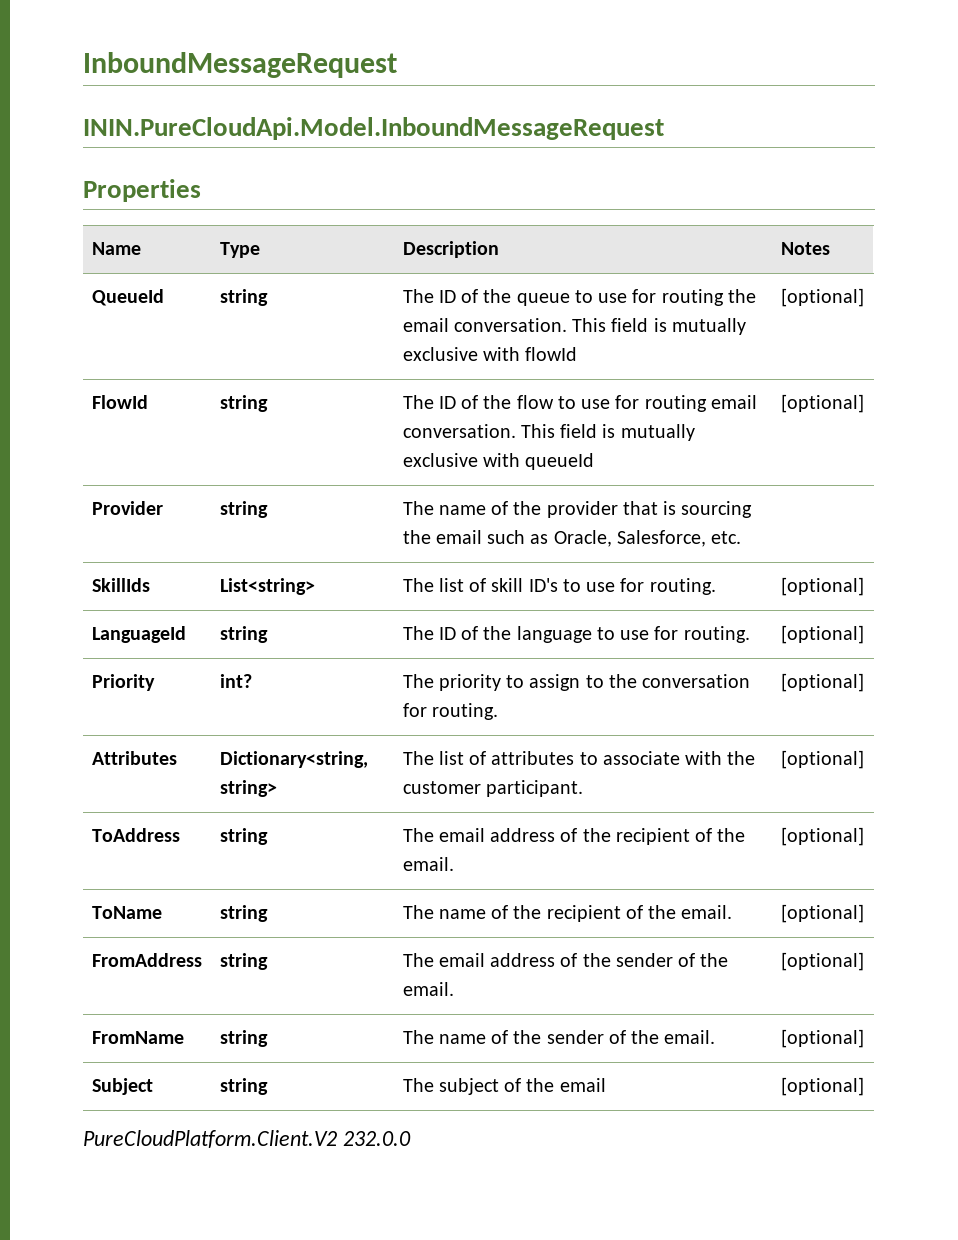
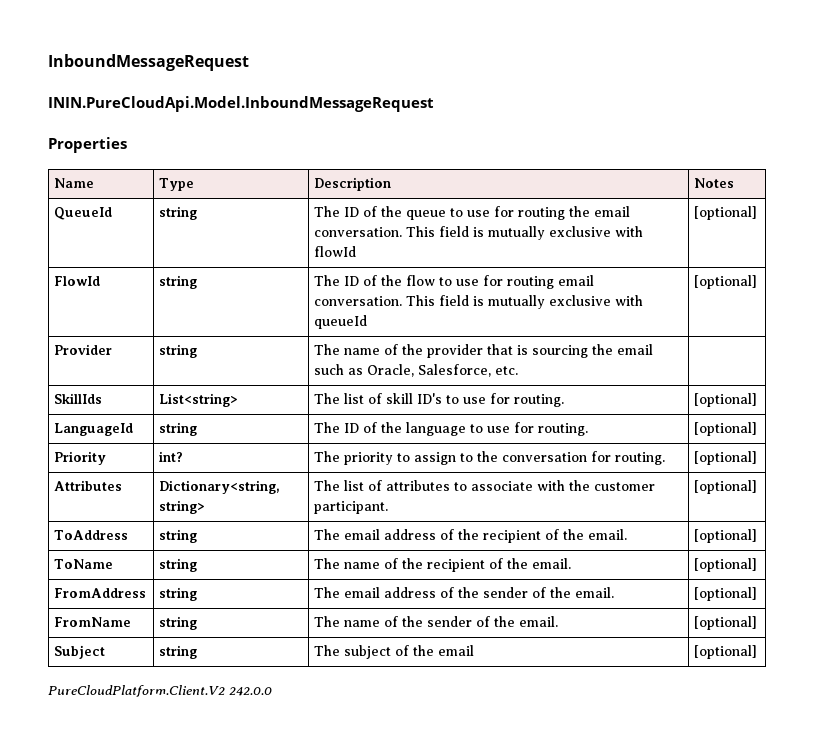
- PureCloudPlatform.Client.V2 232.0.0
+ PureCloudPlatform.Client.V2 242.0.0

